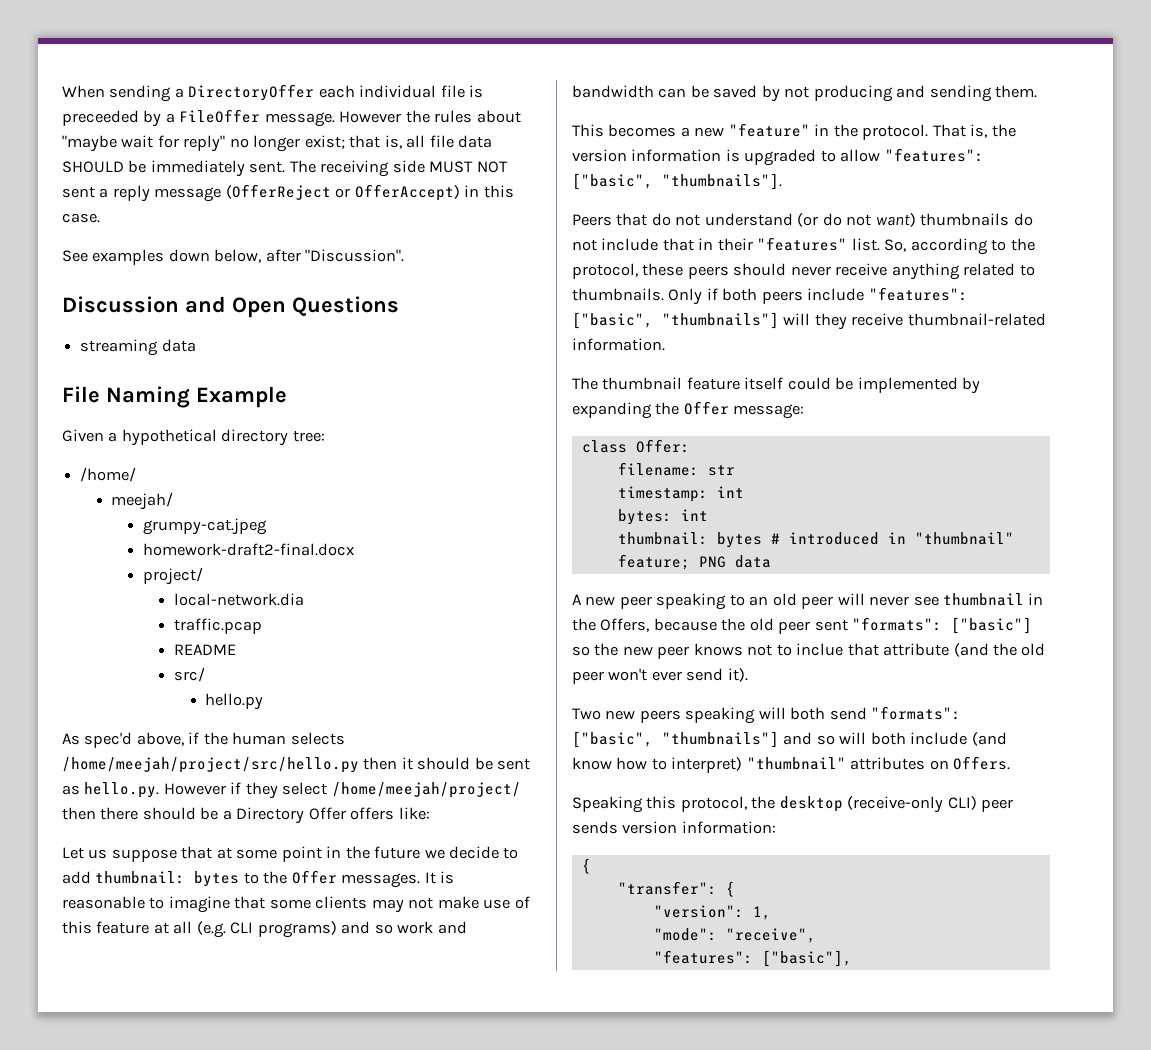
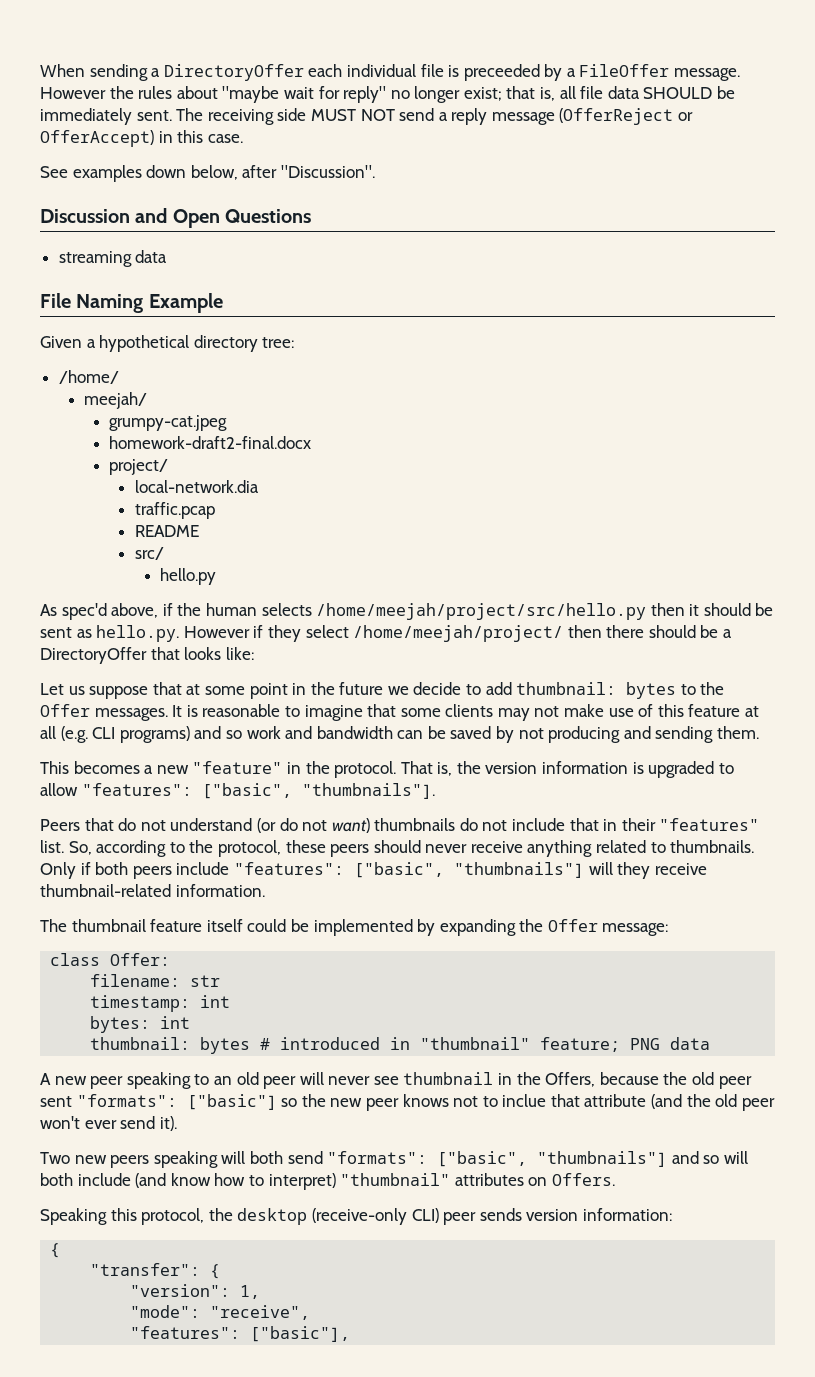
- The receiving side MUST NOT sent a reply message (OfferReject or OfferAccept) in this case.
+ The receiving side MUST NOT send a reply message (OfferReject or OfferAccept) in this case.
- As spec'd above, if the human selects /home/meejah/project/src/hello.py then it should be sent as hello.py. However if they select /home/meejah/project/ then there should be a Directory Offer offers like:
+ As spec'd above, if the human selects /home/meejah/project/src/hello.py then it should be sent as hello.py. However if they select /home/meejah/project/ then there should be a DirectoryOffer that looks like:

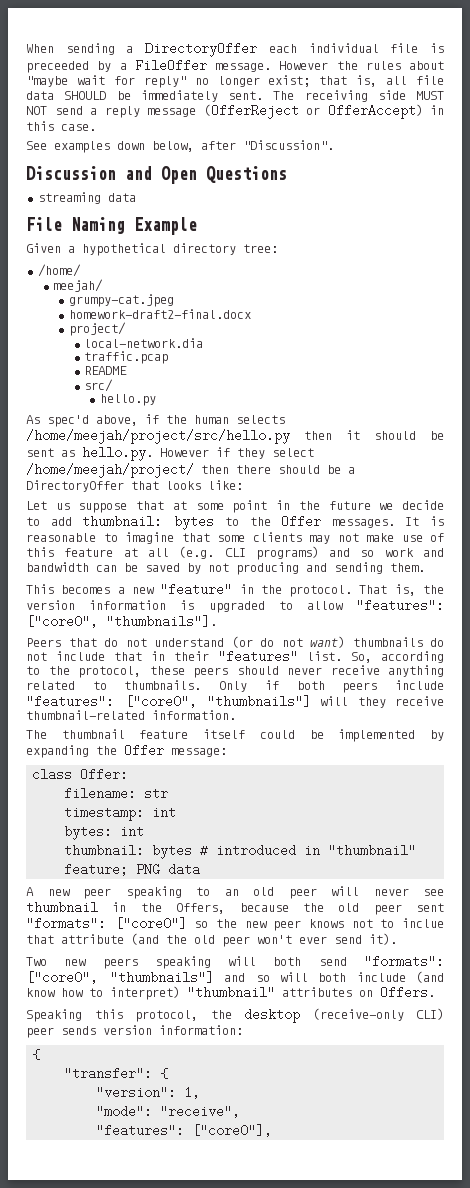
- That is, the version information is upgraded to allow "features": ["basic", "thumbnails"].
+ That is, the version information is upgraded to allow "features": ["core0", "thumbnails"].
- Only if both peers include "features": ["basic", "thumbnails"] will they receive thumbnail-related information.
+ Only if both peers include "features": ["core0", "thumbnails"] will they receive thumbnail-related information.
- A new peer speaking to an old peer will never see thumbnail in the Offers, because the old peer sent "formats": ["basic"] so the new peer knows not to inclue that attribute (and the old peer won't ever send it).
+ A new peer speaking to an old peer will never see thumbnail in the Offers, because the old peer sent "formats": ["core0"] so the new peer knows not to inclue that attribute (and the old peer won't ever send it).
- Two new peers speaking will both send "formats": ["basic", "thumbnails"] and so will both include (and know how to interpret) "thumbnail" attributes on Offers.
+ Two new peers speaking will both send "formats": ["core0", "thumbnails"] and so will both include (and know how to interpret) "thumbnail" attributes on Offers.
- "features": ["basic"],
+ "features": ["core0"],

